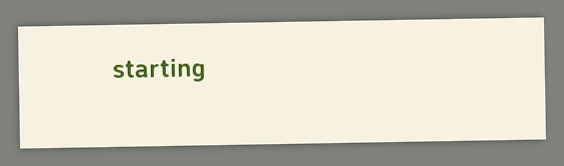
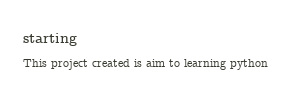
+ This project created is aim to learning python

